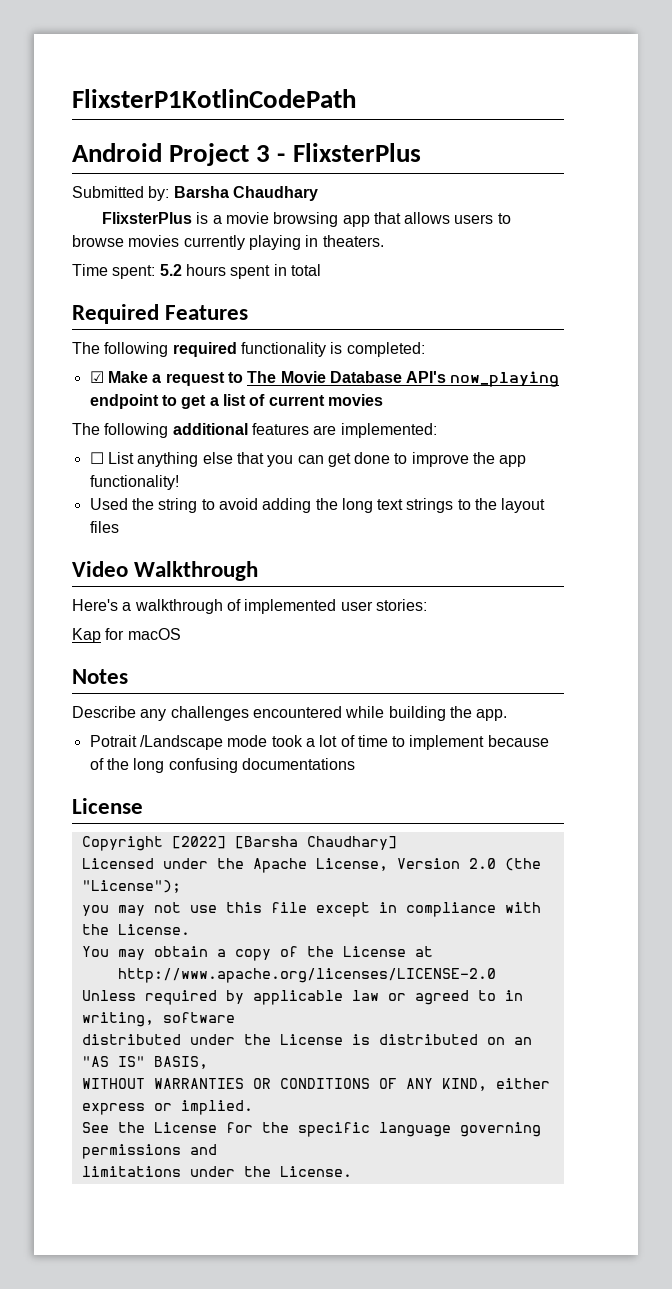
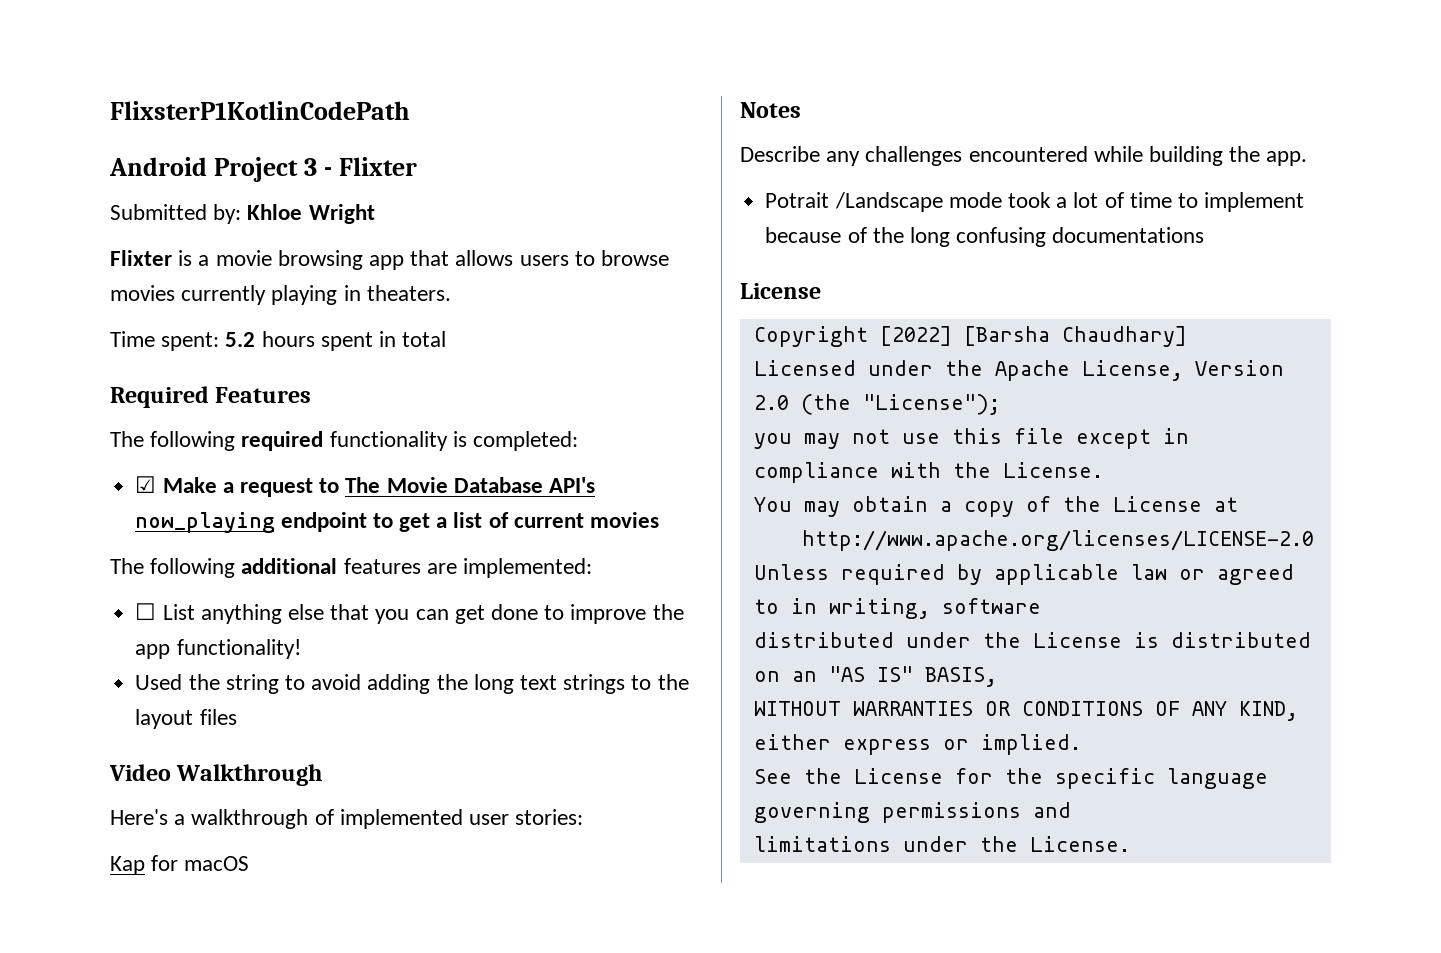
- Android Project 3 - FlixsterPlus
+ Android Project 3 - Flixter
- Submitted by: Barsha Chaudhary
- FlixsterPlus is a movie browsing app that allows users to browse movies currently playing in theaters.
+ Submitted by: Khloe Wright
+ Flixter is a movie browsing app that allows users to browse movies currently playing in theaters.

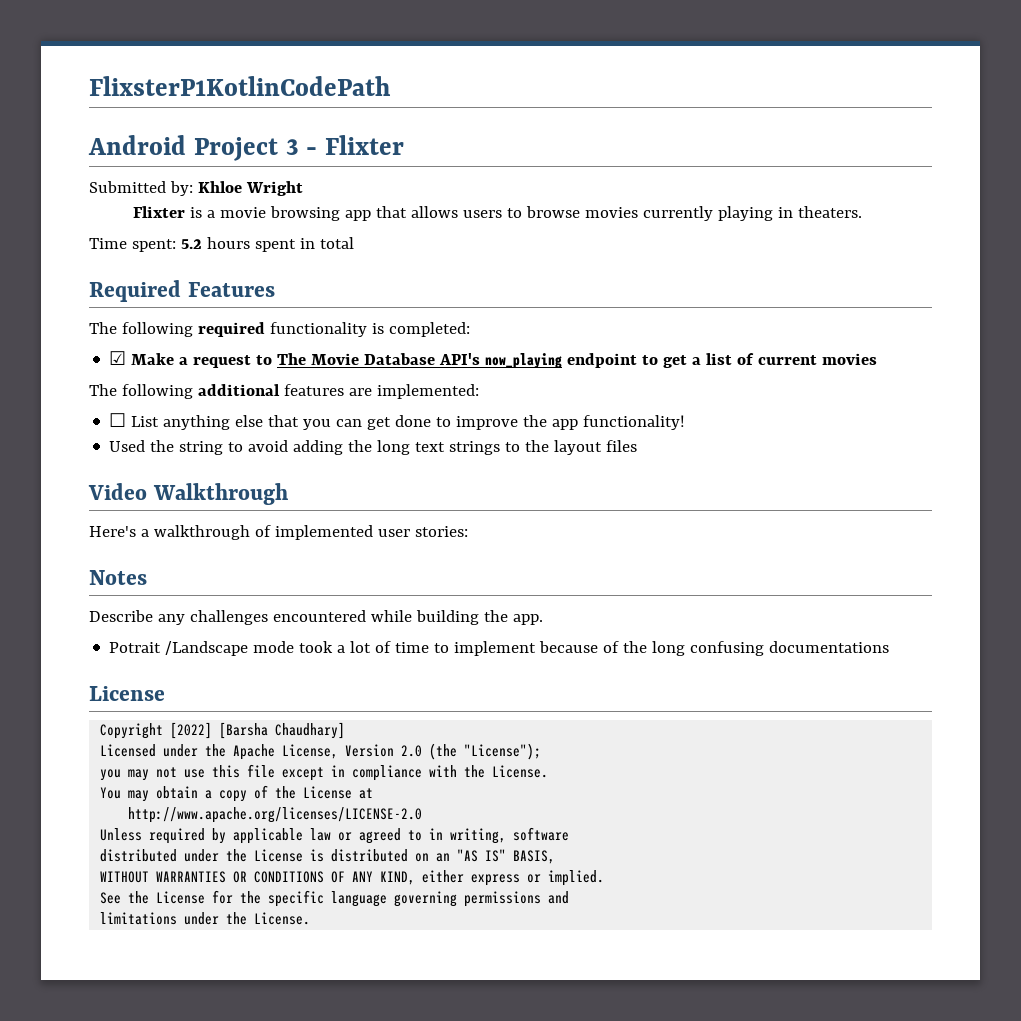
- Kap for macOS

